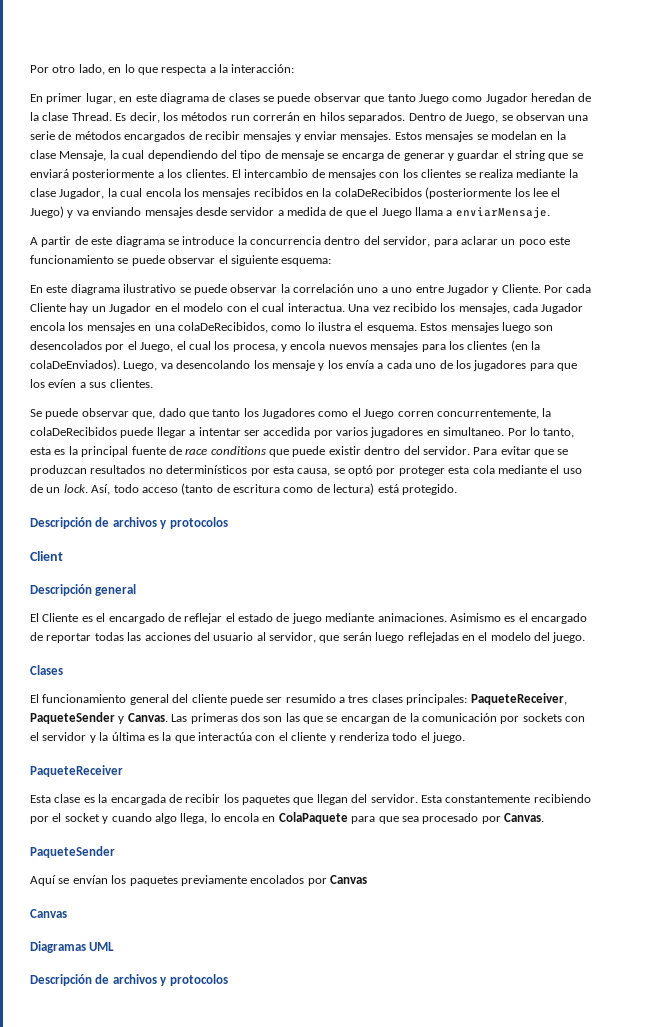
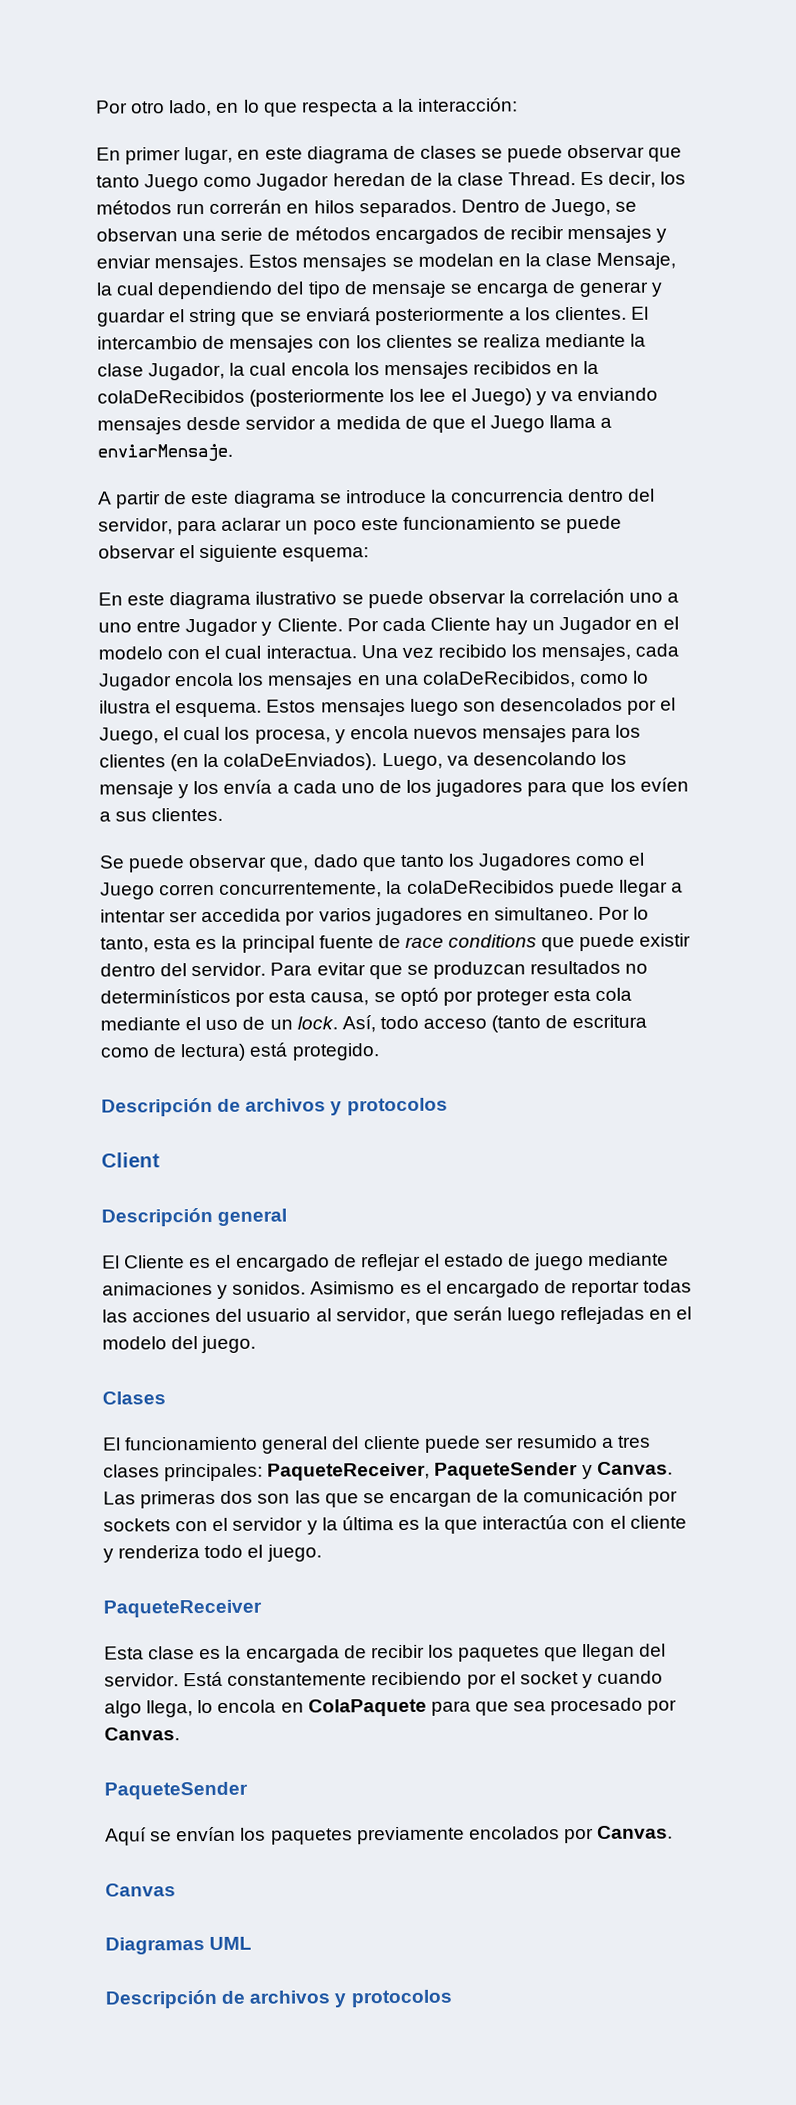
- El Cliente es el encargado de reflejar el estado de juego mediante animaciones.
+ El Cliente es el encargado de reflejar el estado de juego mediante animaciones y sonidos.
- Esta constantemente recibiendo por el socket y cuando algo llega, lo encola en ColaPaquete para que sea procesado por Canvas.
+ Está constantemente recibiendo por el socket y cuando algo llega, lo encola en ColaPaquete para que sea procesado por Canvas.
- Aquí se envían los paquetes previamente encolados por Canvas
+ Aquí se envían los paquetes previamente encolados por Canvas.

